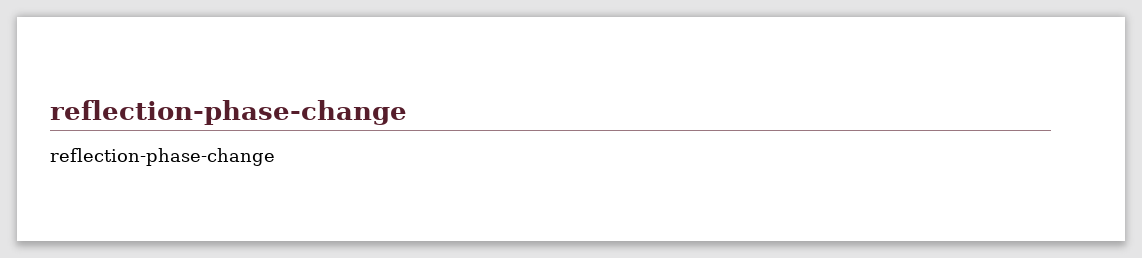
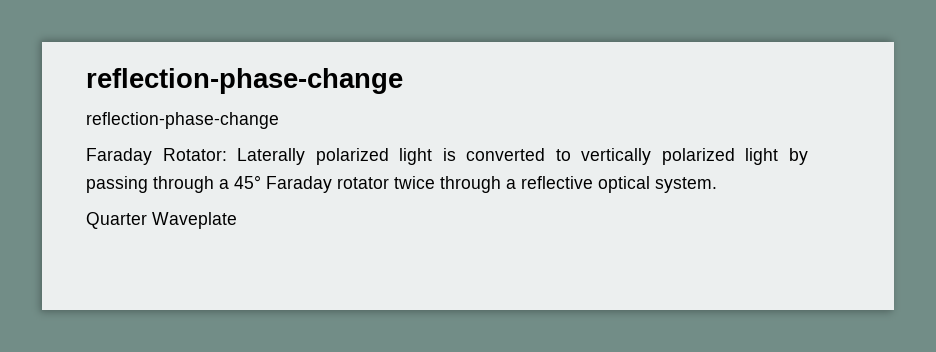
+ Faraday Rotator: Laterally polarized light is converted to vertically polarized light by passing through a 45° Faraday rotator twice through a reflective optical system.
+ Quarter Waveplate

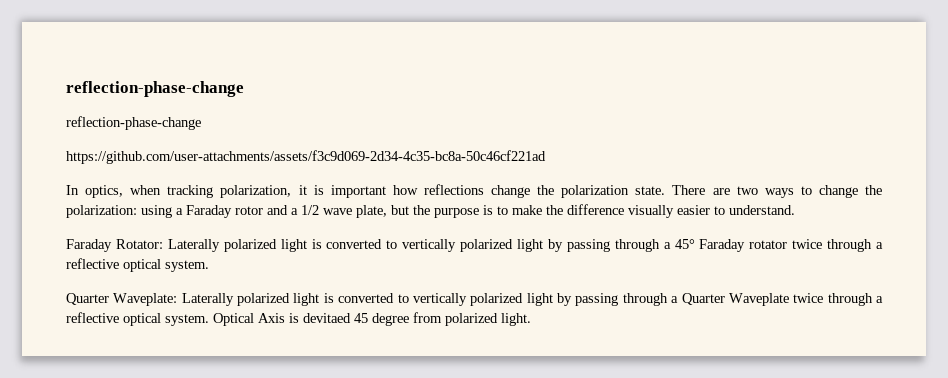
+ https://github.com/user-attachments/assets/f3c9d069-2d34-4c35-bc8a-50c46cf221ad
+ In optics, when tracking polarization, it is important how reflections change the polarization state. There are two ways to change the polarization: using a Faraday rotor and a 1/2 wave plate, but the purpose is to make the difference visually easier to understand.
- Quarter Waveplate
+ Quarter Waveplate: Laterally polarized light is converted to vertically polarized light by passing through a Quarter Waveplate twice through a reflective optical system. Optical Axis is devitaed 45 degree from polarized light.

